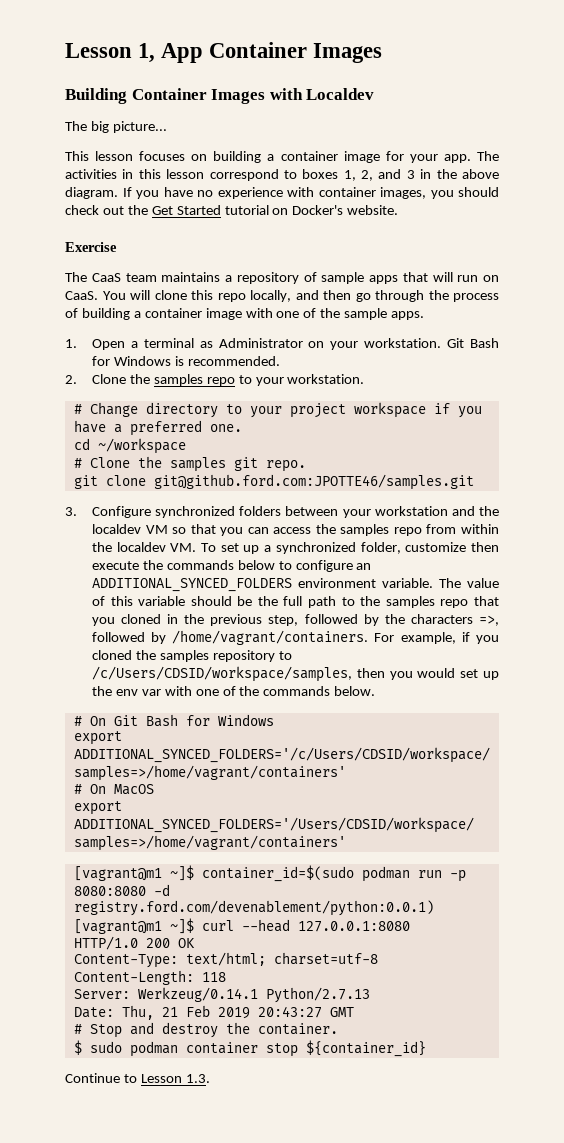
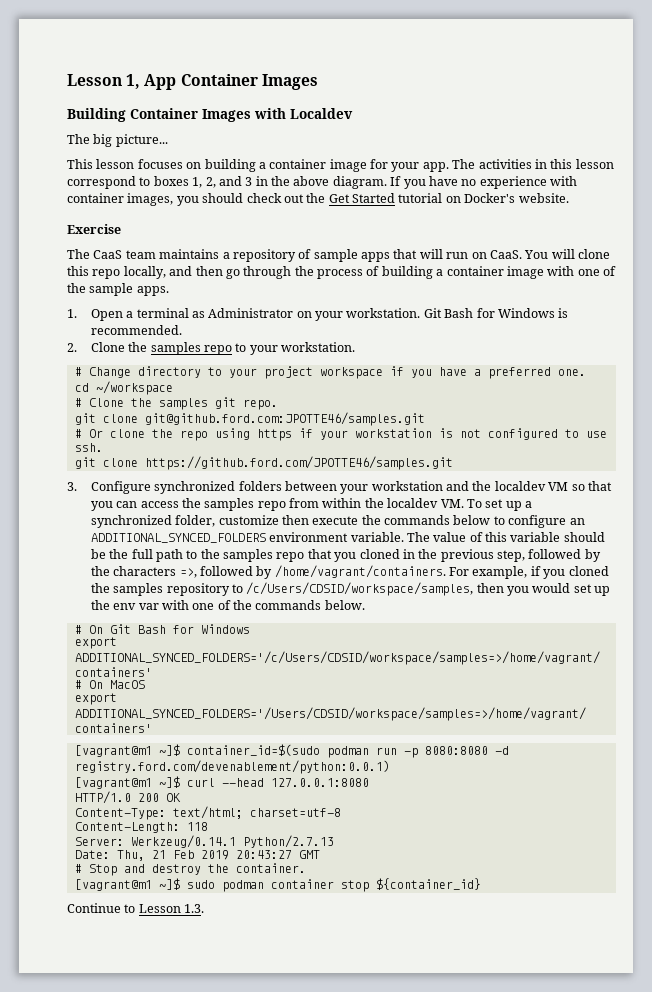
+ # Or clone the repo using https if your workstation is not configured to use ssh.
+ git clone https://github.ford.com/JPOTTE46/samples.git
- $ sudo podman container stop ${container_id}
+ [vagrant@m1 ~]$ sudo podman container stop ${container_id}

